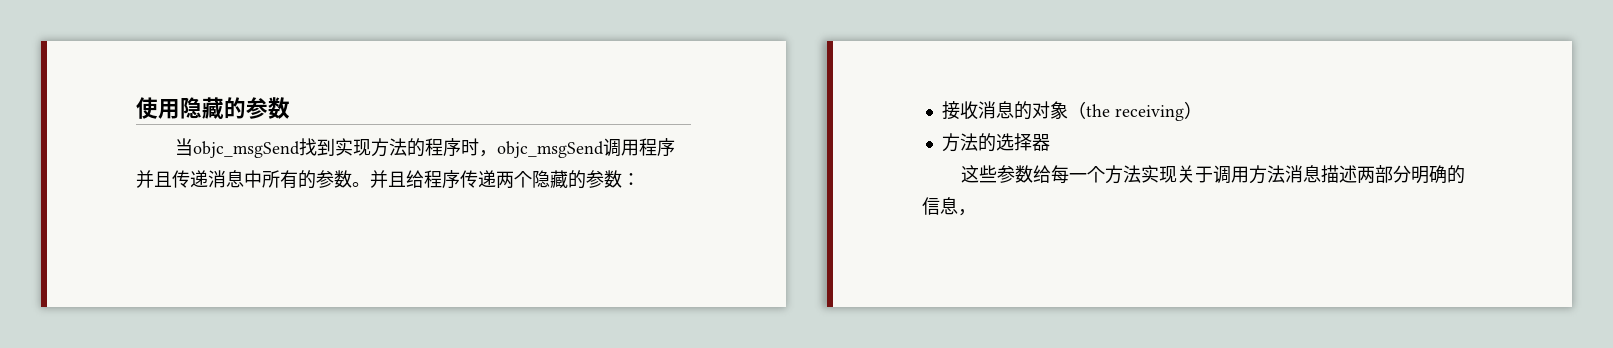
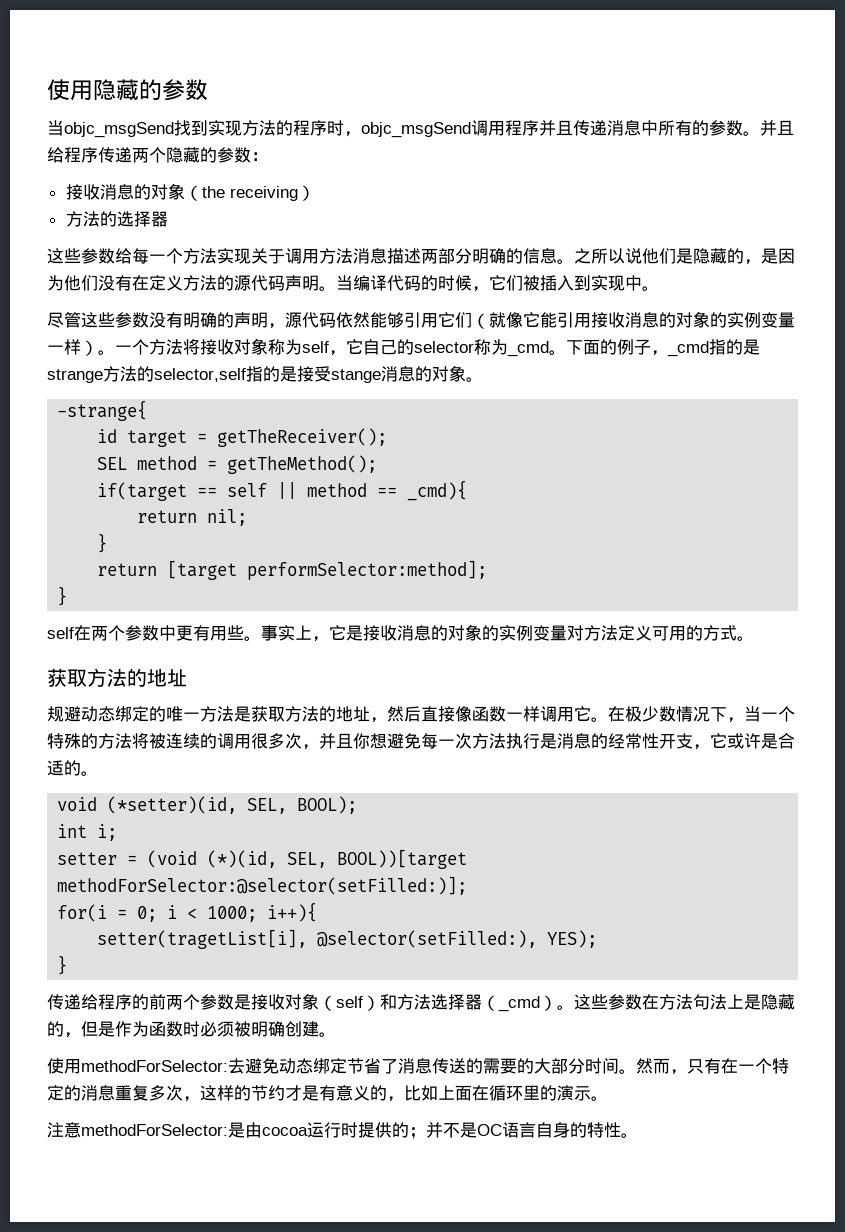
- 这些参数给每一个方法实现关于调用方法消息描述两部分明确的信息，
+ 这些参数给每一个方法实现关于调用方法消息描述两部分明确的信息。之所以说他们是隐藏的，是因为他们没有在定义方法的源代码声明。当编译代码的时候，它们被插入到实现中。
+ 尽管这些参数没有明确的声明，源代码依然能够引用它们（就像它能引用接收消息的对象的实例变量一样）。一个方法将接收对象称为self，它自己的selector称为_cmd。下面的例子，_cmd指的是strange方法的selector,self指的是接受stange消息的对象。
+ -strange{
+ id target = getTheReceiver();
+ SEL method = getTheMethod();
+ if(target == self || method == _cmd){
+ return nil;
+ }
+ return [target performSelector:method];
+ }
+ self在两个参数中更有用些。事实上，它是接收消息的对象的实例变量对方法定义可用的方式。
+ 获取方法的地址
+ 规避动态绑定的唯一方法是获取方法的地址，然后直接像函数一样调用它。在极少数情况下，当一个特殊的方法将被连续的调用很多次，并且你想避免每一次方法执行是消息的经常性开支，它或许是合适的。
+ void (*setter)(id, SEL, BOOL);
+ int i;
+ setter = (void (*)(id, SEL, BOOL))[target methodForSelector:@selector(setFilled:)];
+ for(i = 0; i < 1000; i++){
+ setter(tragetList[i], @selector(setFilled:), YES);
+ }
+ 传递给程序的前两个参数是接收对象（self）和方法选择器（_cmd）。这些参数在方法句法上是隐藏的，但是作为函数时必须被明确创建。
+ 使用methodForSelector:去避免动态绑定节省了消息传送的需要的大部分时间。然而，只有在一个特定的消息重复多次，这样的节约才是有意义的，比如上面在循环里的演示。
+ 注意methodForSelector:是由cocoa运行时提供的；并不是OC语言自身的特性。

